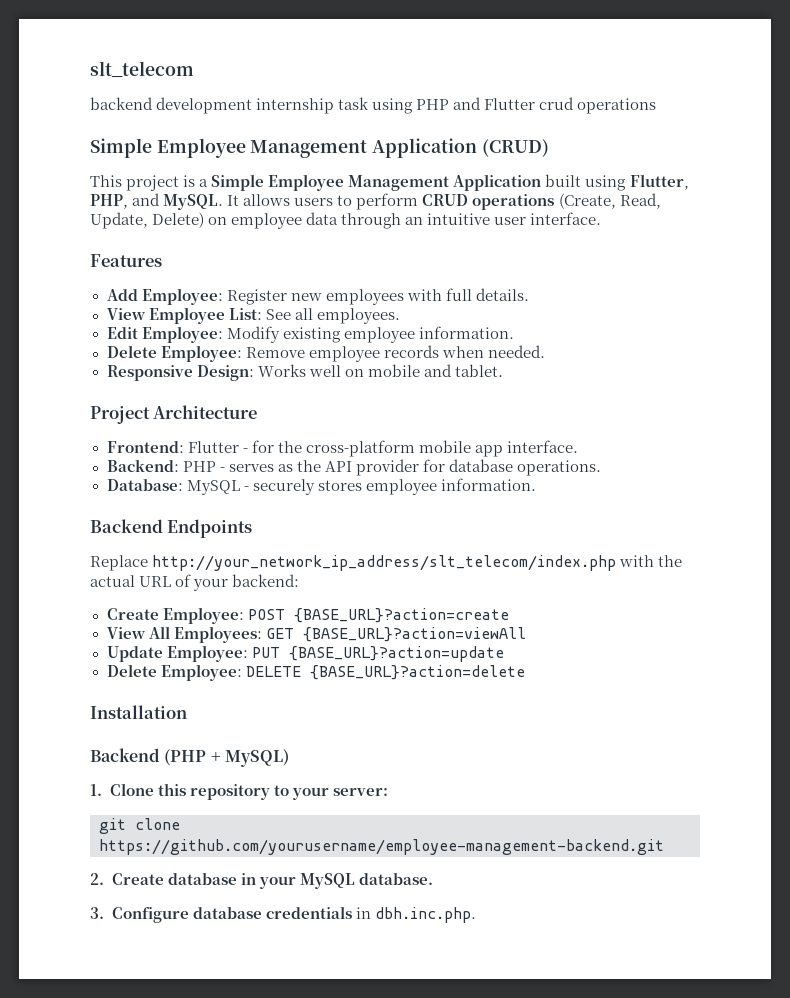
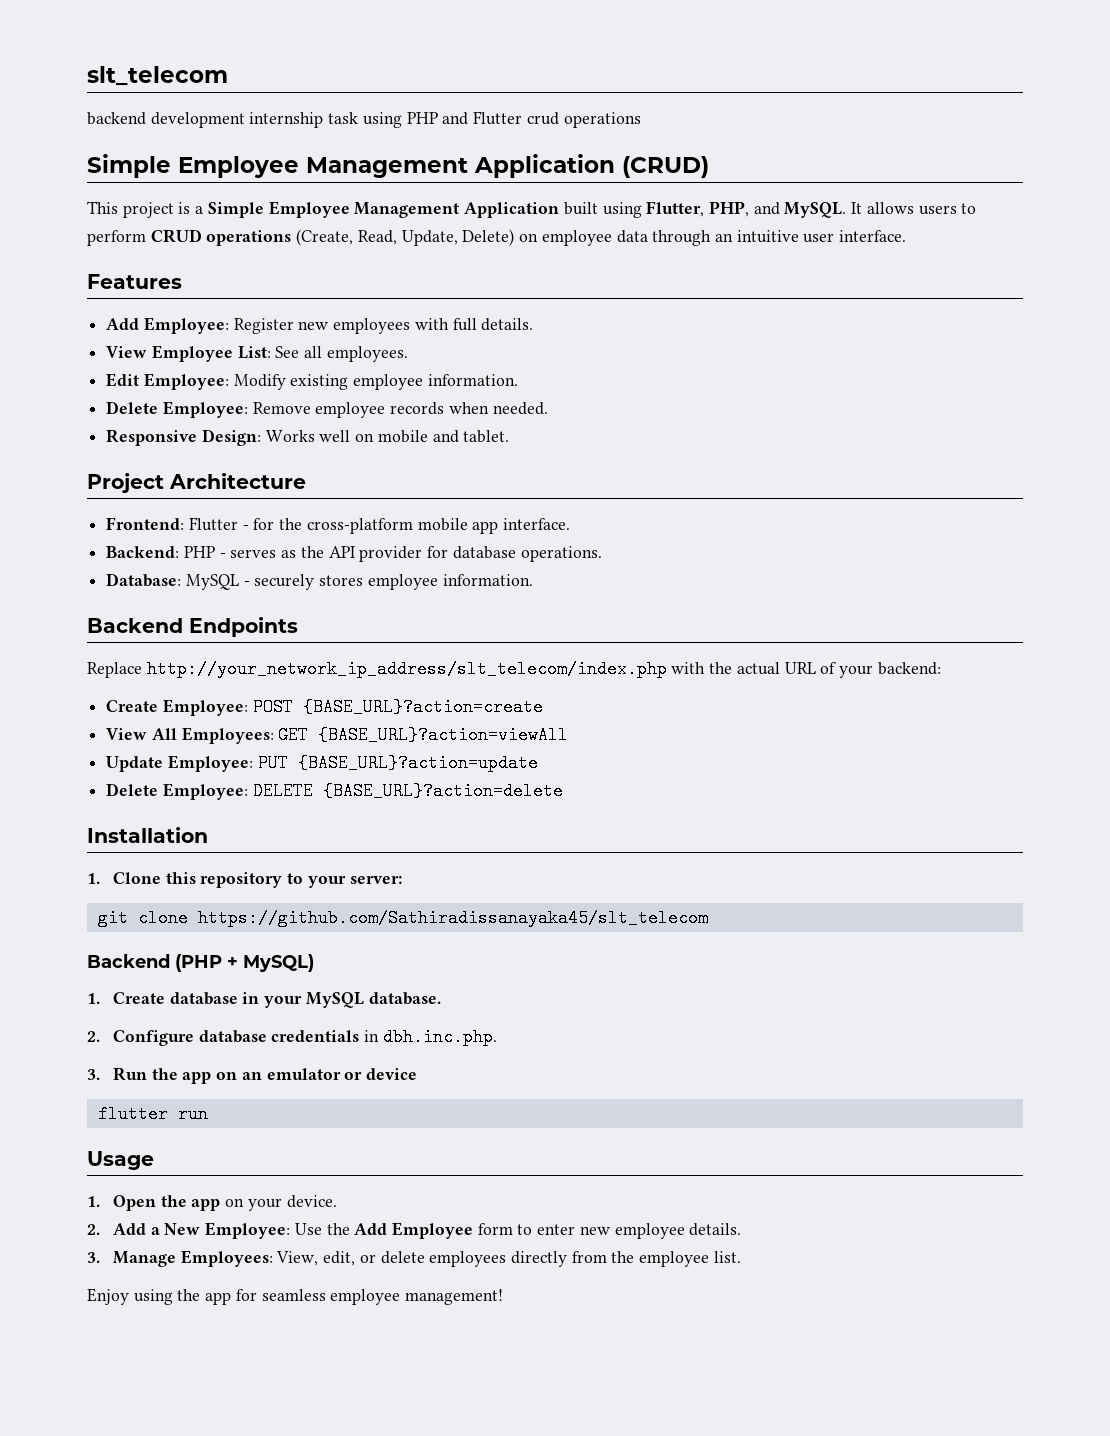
- Backend (PHP + MySQL)
- git clone https://github.com/yourusername/employee-management-backend.git
- 2. Create database in your MySQL database.
+ git clone https://github.com/Sathiradissanayaka45/slt_telecom
+ Backend (PHP + MySQL)
+ 1. Create database in your MySQL database.
- 3. Configure database credentials in dbh.inc.php.
+ 2. Configure database credentials in dbh.inc.php.
+ 3. Run the app on an emulator or device
+ flutter run
+ Usage
+ 1. Open the app on your device.
+ 2. Add a New Employee: Use the Add Employee form to enter new employee details.
+ 3. Manage Employees: View, edit, or delete employees directly from the employee list.
+ Enjoy using the app for seamless employee management!

